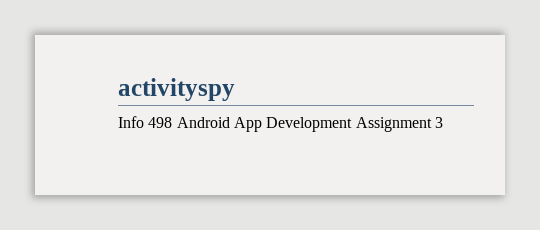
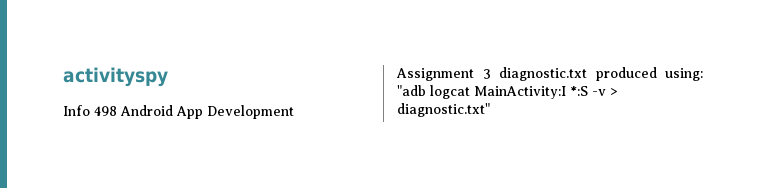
- Info 498 Android App Development Assignment 3
+ Info 498 Android App Development Assignment 3 diagnostic.txt produced using: "adb logcat MainActivity:I *:S -v > diagnostic.txt"

